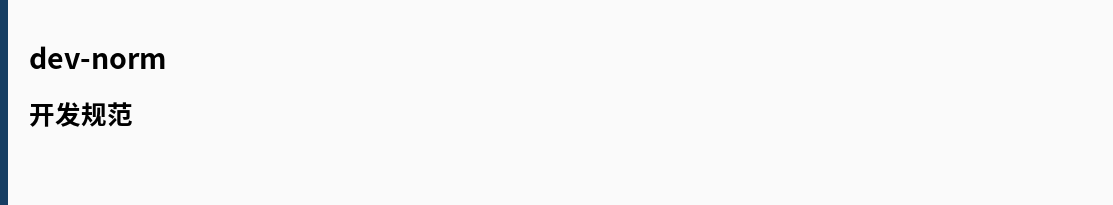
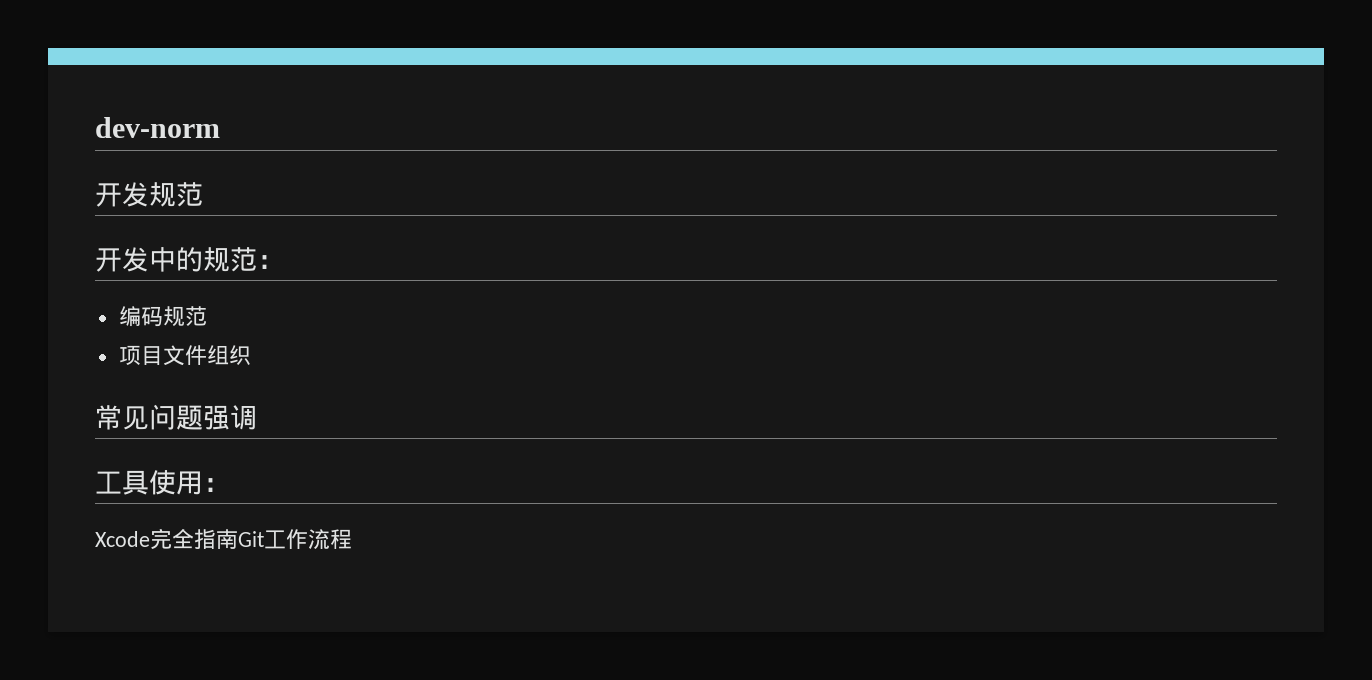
+ 开发中的规范：
+ 编码规范
+ 项目文件组织
+ 常见问题强调
+ 工具使用：
+ Xcode完全指南Git工作流程

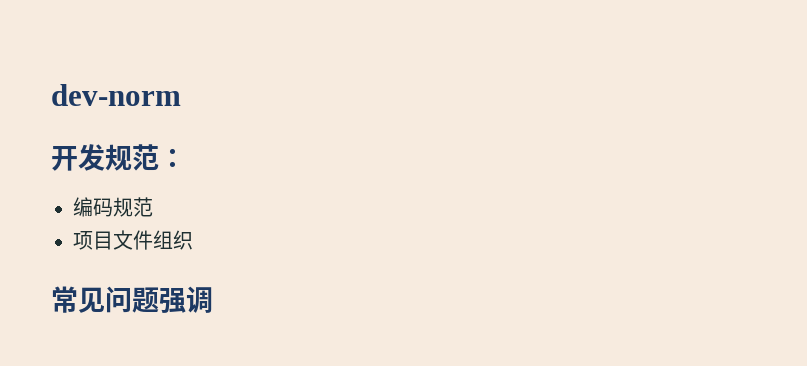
- 开发规范
- 开发中的规范：
+ 开发规范：
- 工具使用：
- Xcode完全指南Git工作流程

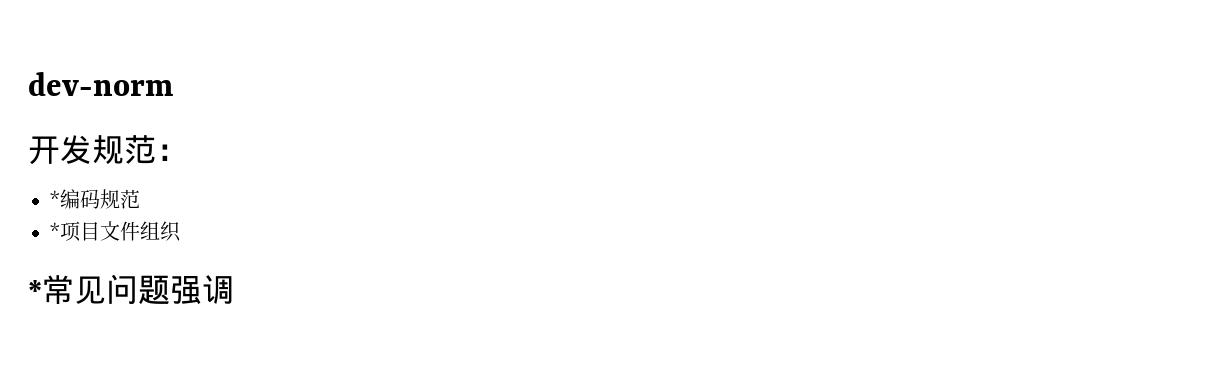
- 编码规范
+ *编码规范
- 项目文件组织
+ *项目文件组织
- 常见问题强调
+ *常见问题强调

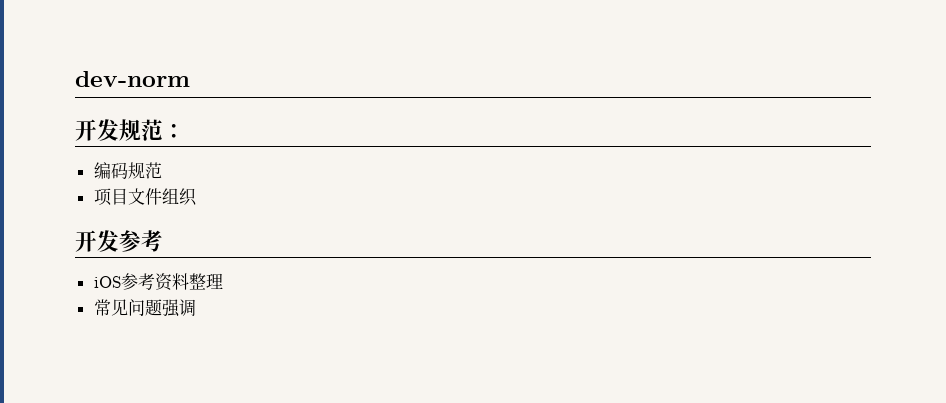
- *编码规范
+ 编码规范
- *项目文件组织
+ 项目文件组织
- *常见问题强调
+ 开发参考
+ iOS参考资料整理
+ 常见问题强调

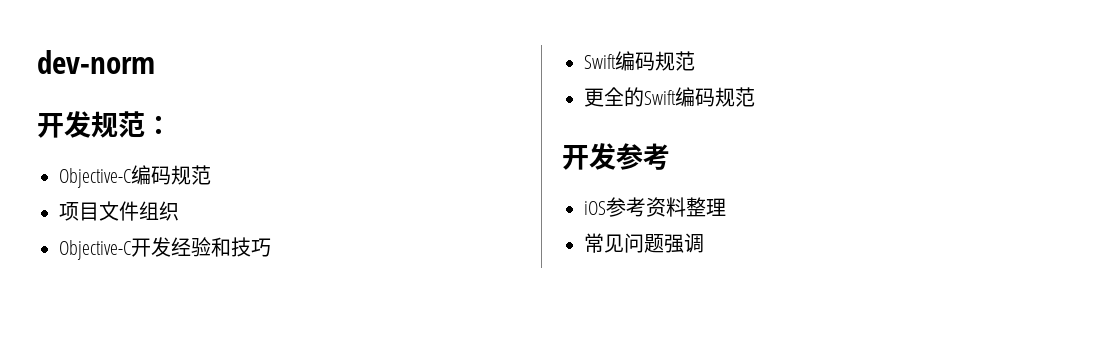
- 编码规范
+ Objective-C编码规范
+ Objective-C开发经验和技巧
+ Swift编码规范
+ 更全的Swift编码规范

